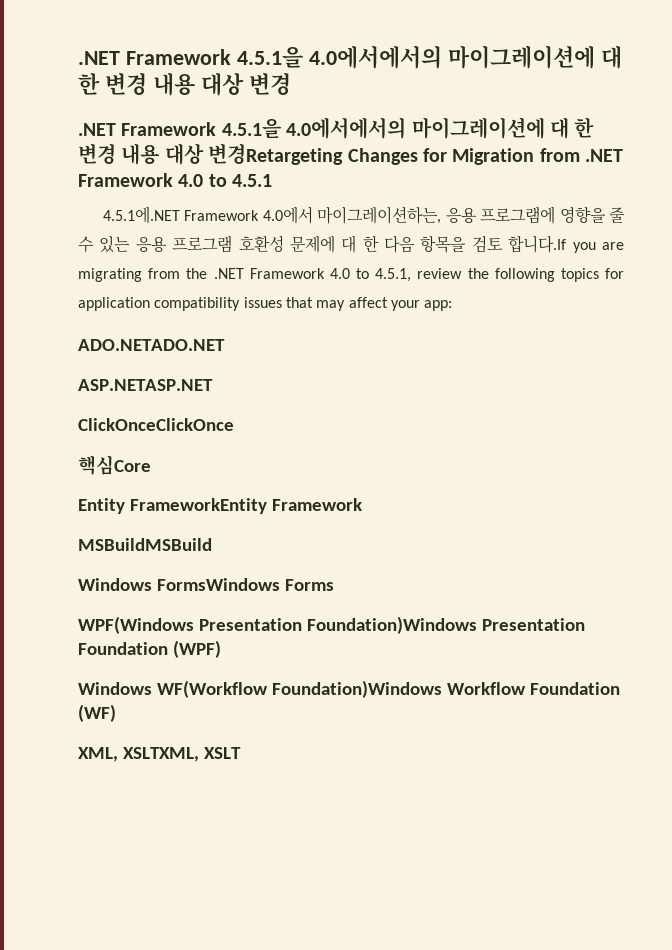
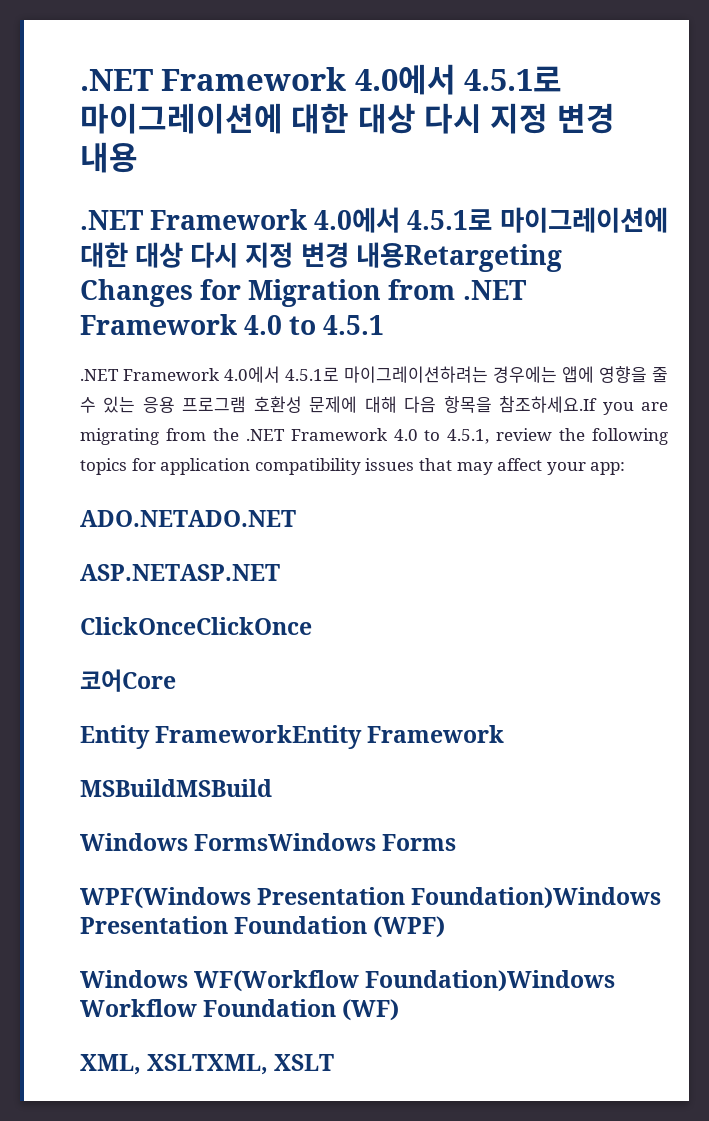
- .NET Framework 4.5.1을 4.0에서에서의 마이그레이션에 대 한 변경 내용 대상 변경
- .NET Framework 4.5.1을 4.0에서에서의 마이그레이션에 대 한 변경 내용 대상 변경Retargeting Changes for Migration from .NET Framework 4.0 to 4.5.1
+ .NET Framework 4.0에서 4.5.1로 마이그레이션에 대한 대상 다시 지정 변경 내용
+ .NET Framework 4.0에서 4.5.1로 마이그레이션에 대한 대상 다시 지정 변경 내용Retargeting Changes for Migration from .NET Framework 4.0 to 4.5.1
- 4.5.1에.NET Framework 4.0에서 마이그레이션하는, 응용 프로그램에 영향을 줄 수 있는 응용 프로그램 호환성 문제에 대 한 다음 항목을 검토 합니다.If you are migrating from the .NET Framework 4.0 to 4.5.1, review the following topics for application compatibility issues that may affect your app:
+ .NET Framework 4.0에서 4.5.1로 마이그레이션하려는 경우에는 앱에 영향을 줄 수 있는 응용 프로그램 호환성 문제에 대해 다음 항목을 참조하세요.If you are migrating from the .NET Framework 4.0 to 4.5.1, review the following topics for application compatibility issues that may affect your app:
- 핵심Core
+ 코어Core

